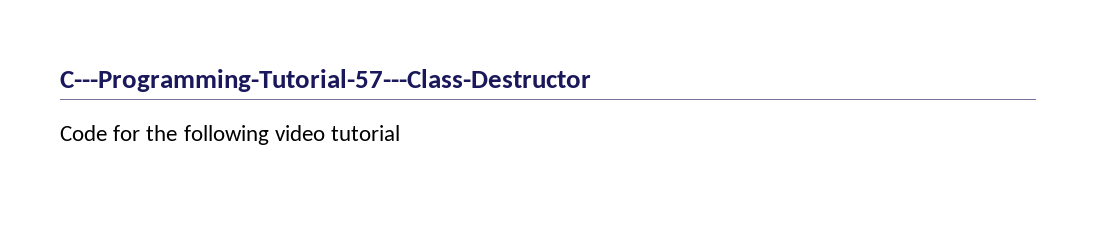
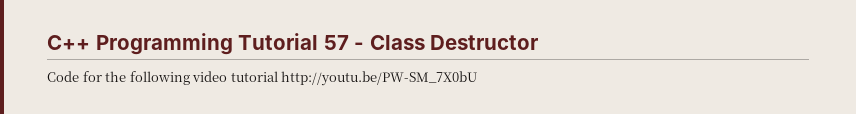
- C---Programming-Tutorial-57---Class-Destructor
+ C++ Programming Tutorial 57 - Class Destructor
- Code for the following video tutorial
+ Code for the following video tutorial http://youtu.be/PW-SM_7X0bU

